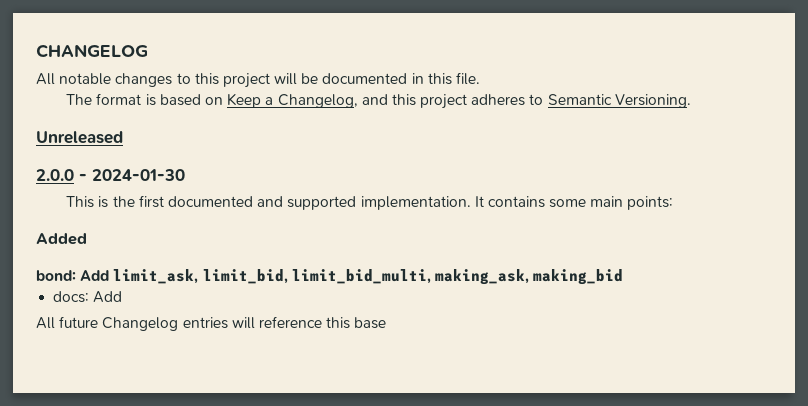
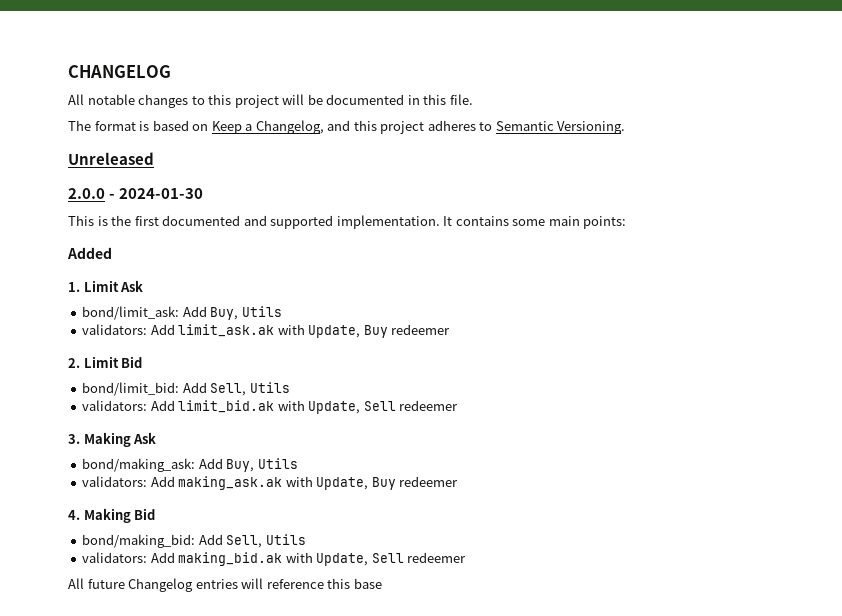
- bond: Add limit_ask, limit_bid, limit_bid_multi, making_ask, making_bid
- docs: Add
+ 1. Limit Ask
+ bond/limit_ask: Add Buy, Utils
+ validators: Add limit_ask.ak with Update, Buy redeemer
+ 2. Limit Bid
+ bond/limit_bid: Add Sell, Utils
+ validators: Add limit_bid.ak with Update, Sell redeemer
+ 3. Making Ask
+ bond/making_ask: Add Buy, Utils
+ validators: Add making_ask.ak with Update, Buy redeemer
+ 4. Making Bid
+ bond/making_bid: Add Sell, Utils
+ validators: Add making_bid.ak with Update, Sell redeemer

